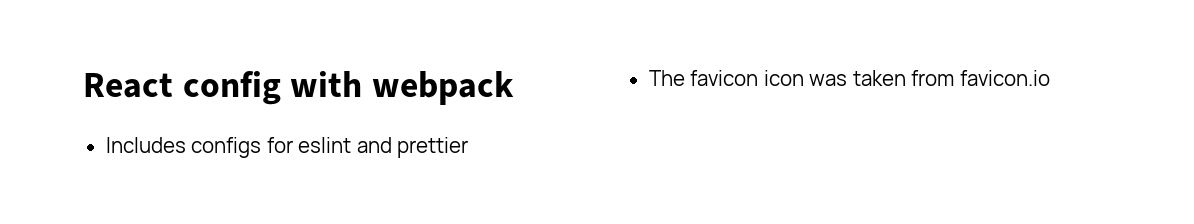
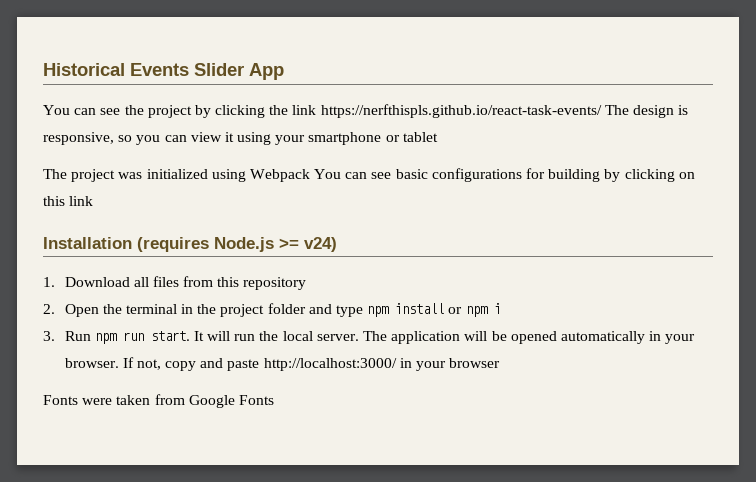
- React config with webpack
- Includes configs for eslint and prettier
- The favicon icon was taken from favicon.io
+ Historical Events Slider App
+ You can see the project by clicking the link https://nerfthispls.github.io/react-task-events/ The design is responsive, so you can view it using your smartphone or tablet
+ The project was initialized using Webpack You can see basic configurations for building by clicking on this link
+ Installation (requires Node.js >= v24)
+ 1. Download all files from this repository
+ 2. Open the terminal in the project folder and type npm install or npm i
+ 3. Run npm run start. It will run the local server. The application will be opened automatically in your browser. If not, copy and paste http://localhost:3000/ in your browser
+ Fonts were taken from Google Fonts

